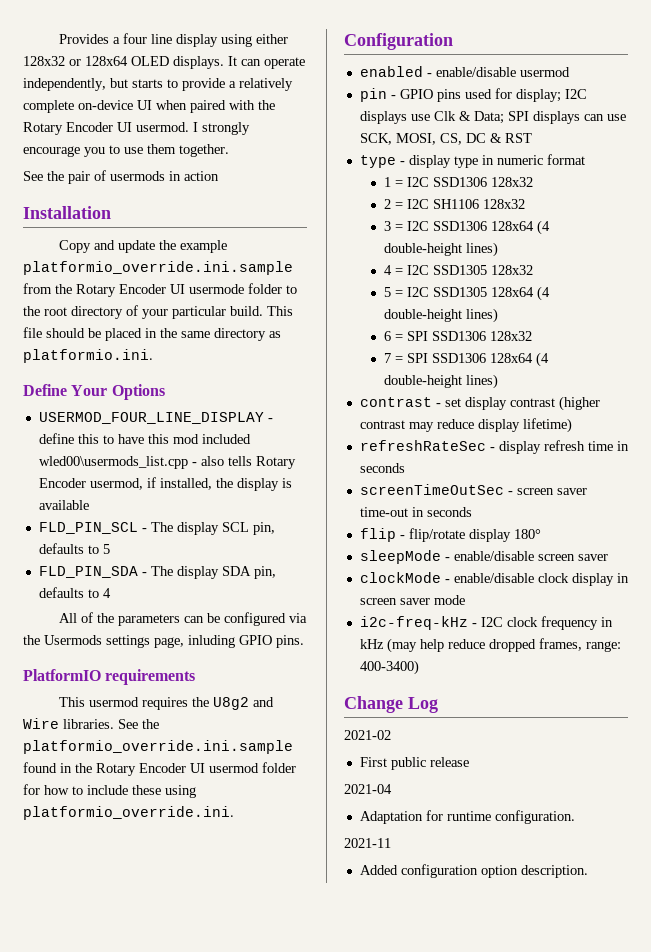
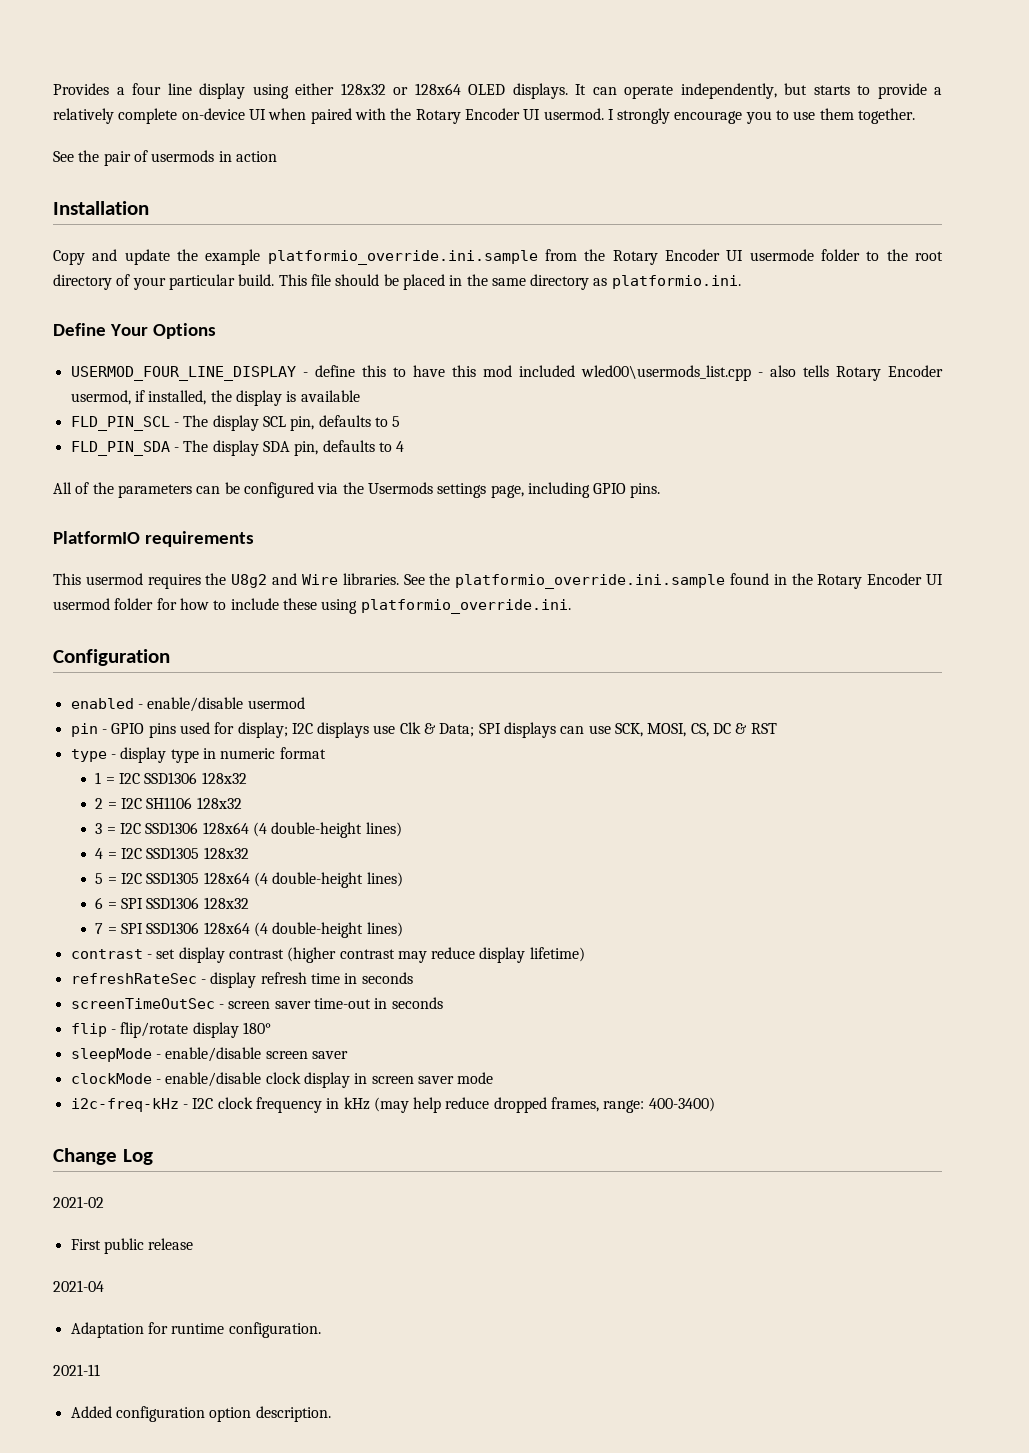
- All of the parameters can be configured via the Usermods settings page, inluding GPIO pins.
+ All of the parameters can be configured via the Usermods settings page, including GPIO pins.

